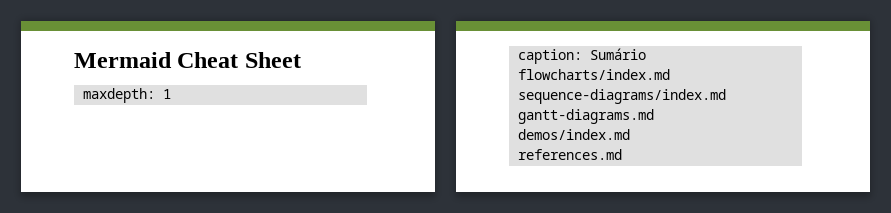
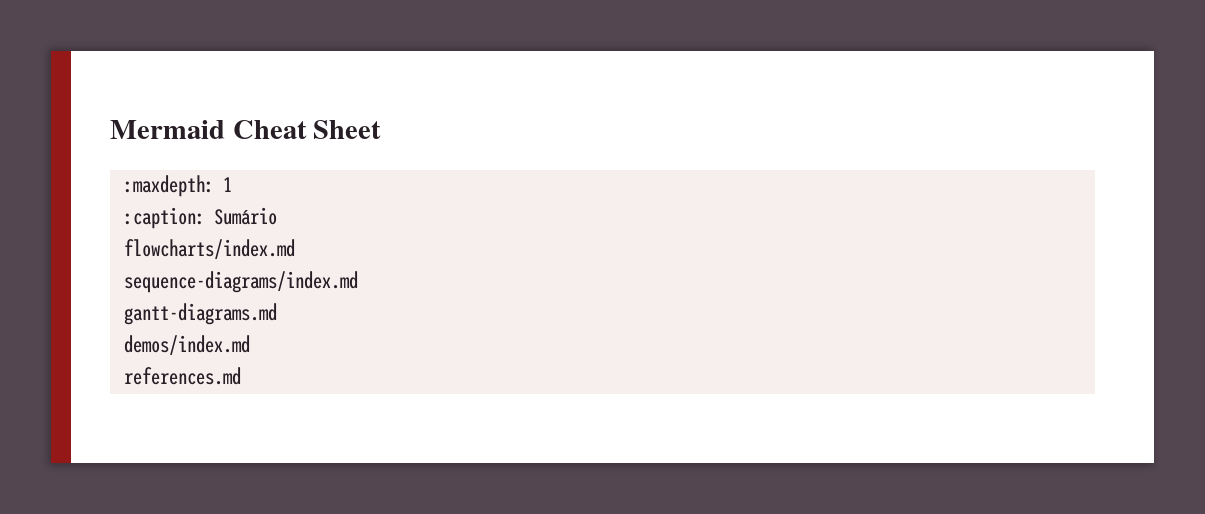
- maxdepth: 1
+ :maxdepth: 1
- caption: Sumário
+ :caption: Sumário

